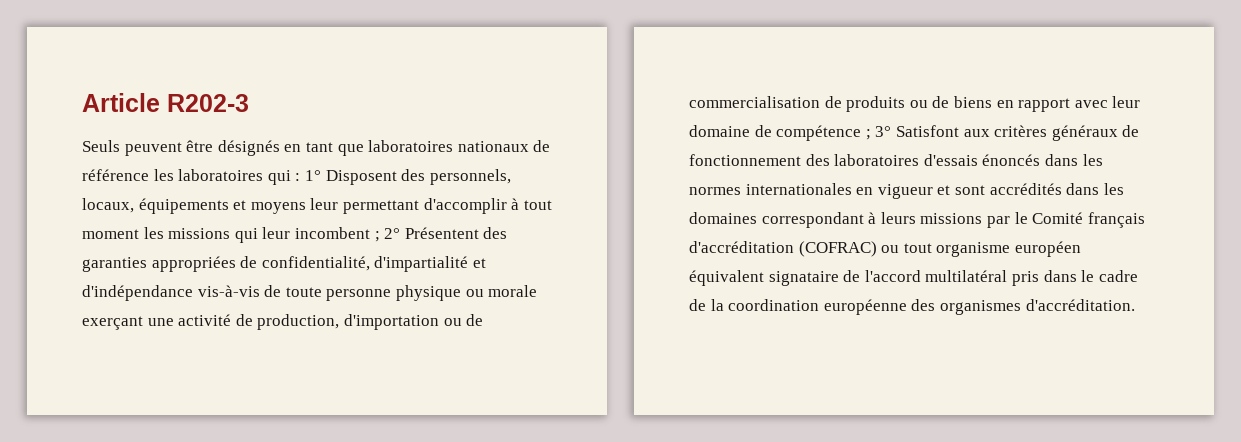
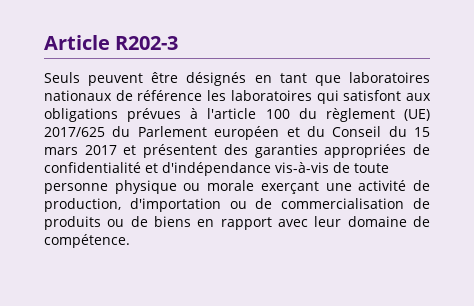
- Seuls peuvent être désignés en tant que laboratoires nationaux de référence les laboratoires qui : 1° Disposent des personnels, locaux, équipements et moyens leur permettant d'accomplir à tout moment les missions qui leur incombent ; 2° Présentent des garanties appropriées de confidentialité, d'impartialité et d'indépendance vis-à-vis de toute personne physique ou morale exerçant une activité de production, d'importation ou de commercialisation de produits ou de biens en rapport avec leur domaine de compétence ; 3° Satisfont aux critères généraux de fonctionnement des laboratoires d'essais énoncés dans les normes internationales en vigueur et sont accrédités dans les domaines correspondant à leurs missions par le Comité français d'accréditation (COFRAC) ou tout organisme européen équivalent signataire de l'accord multilatéral pris dans le cadre de la coordination européenne des organismes d'accréditation.
+ Seuls peuvent être désignés en tant que laboratoires nationaux de référence les laboratoires qui satisfont aux obligations prévues à l'article 100 du règlement (UE) 2017/625 du Parlement européen et du Conseil du 15 mars 2017 et présentent des garanties appropriées de confidentialité et d'indépendance vis-à-vis de toute personne physique ou morale exerçant une activité de production, d'importation ou de commercialisation de produits ou de biens en rapport avec leur domaine de compétence.

